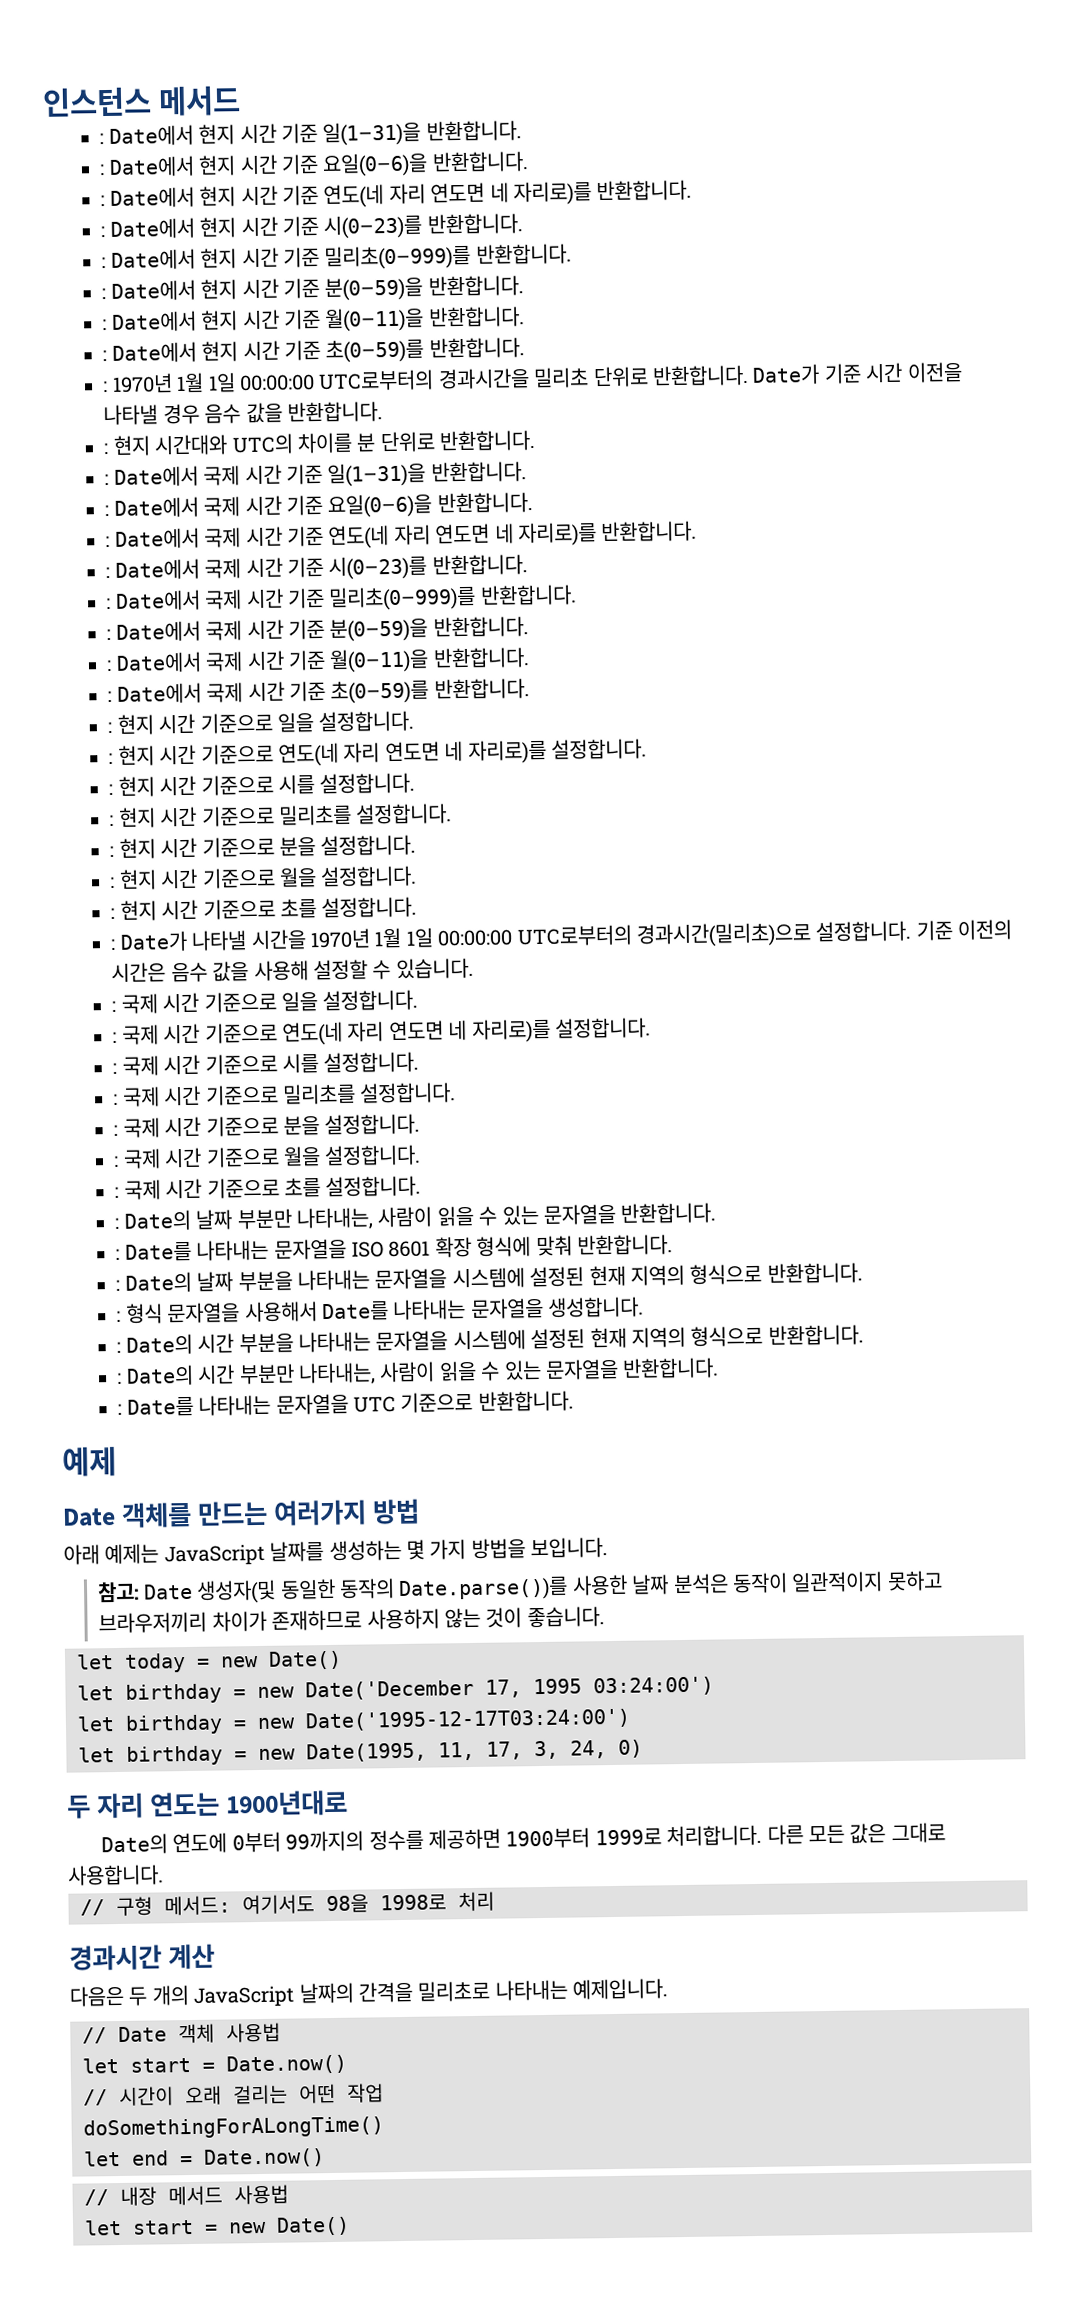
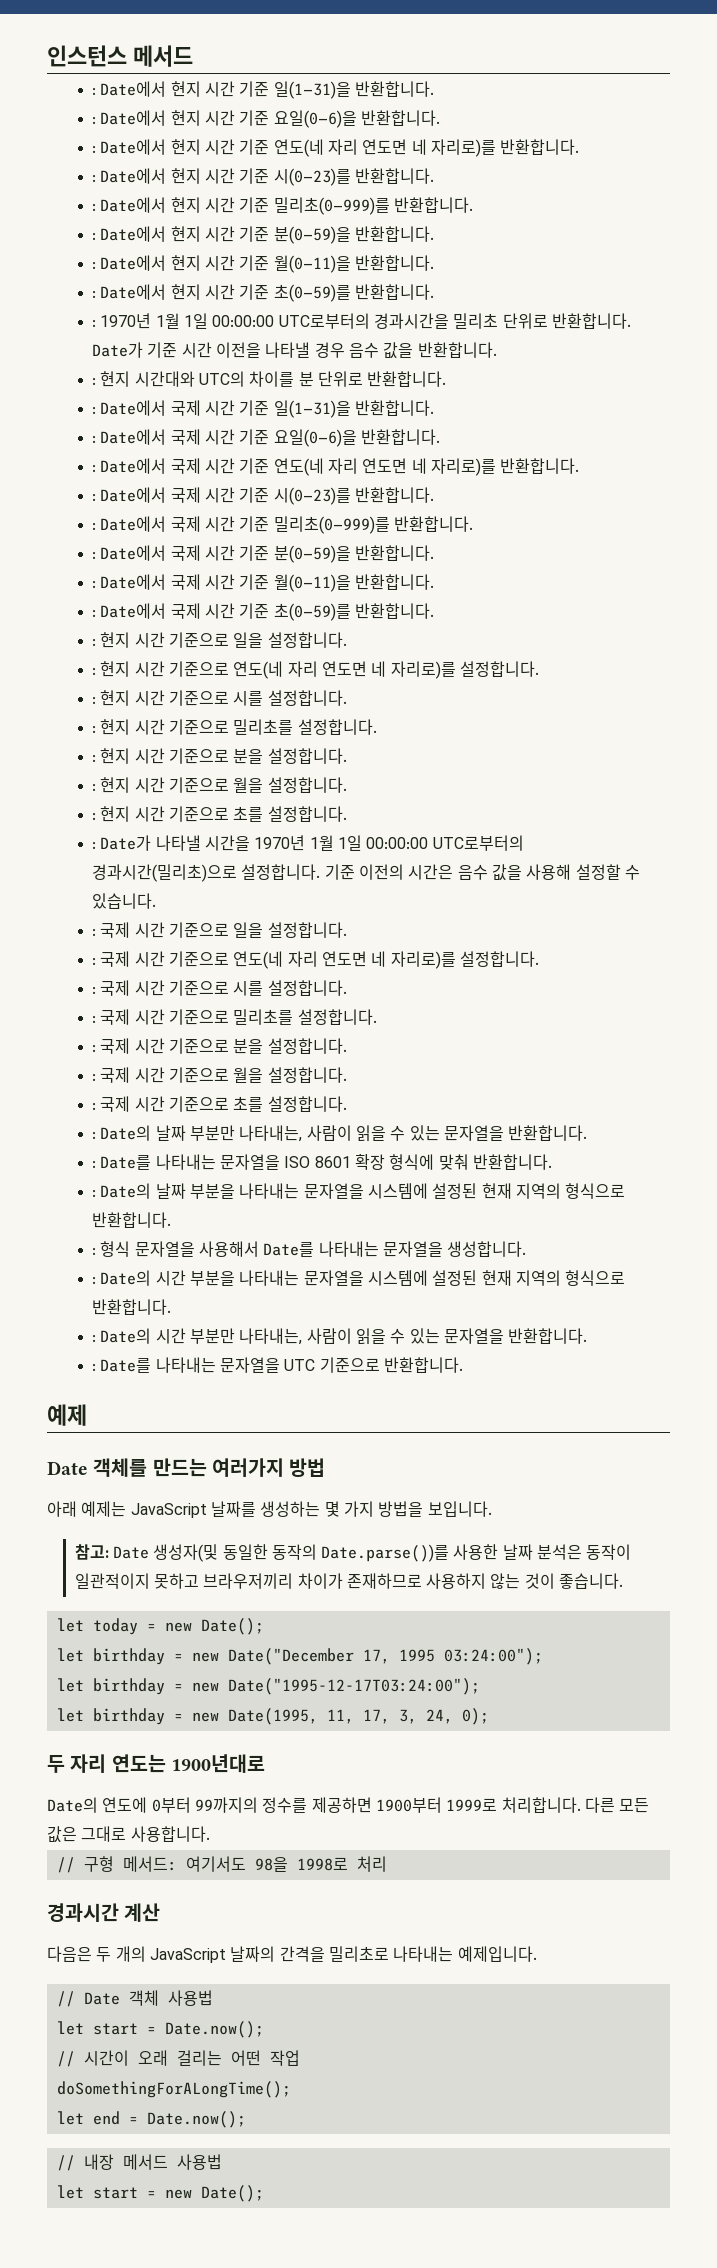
- let today = new Date()
- let birthday = new Date('December 17, 1995 03:24:00')
- let birthday = new Date('1995-12-17T03:24:00')
+ let today = new Date();
+ let birthday = new Date("December 17, 1995 03:24:00");
+ let birthday = new Date("1995-12-17T03:24:00");
- let birthday = new Date(1995, 11, 17, 3, 24, 0)
+ let birthday = new Date(1995, 11, 17, 3, 24, 0);
- let start = Date.now()
+ let start = Date.now();
- doSomethingForALongTime()
+ doSomethingForALongTime();
- let end = Date.now()
+ let end = Date.now();
- let start = new Date()
+ let start = new Date();

